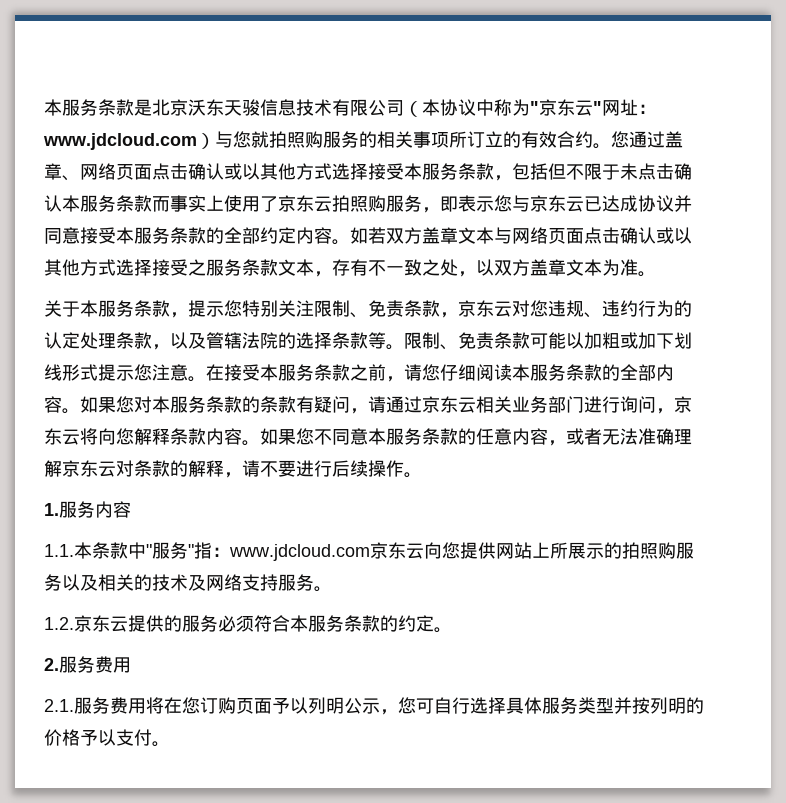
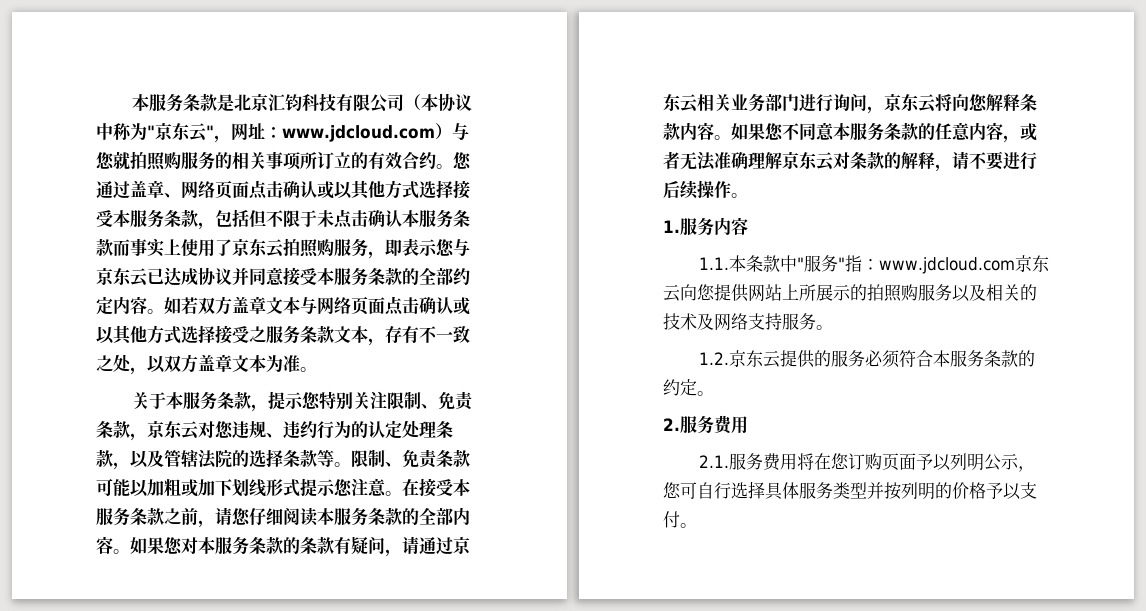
- 本服务条款是北京沃东天骏信息技术有限公司（本协议中称为"京东云"网址：www.jdcloud.com）与您就拍照购服务的相关事项所订立的有效合约。
+ 本服务条款是北京汇钧科技有限公司（本协议中称为"京东云"，网址：www.jdcloud.com）与您就拍照购服务的相关事项所订立的有效合约。

